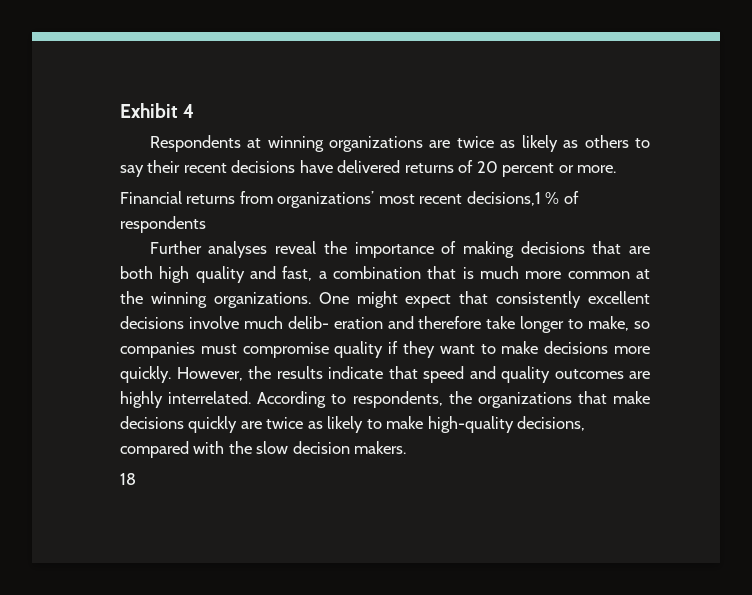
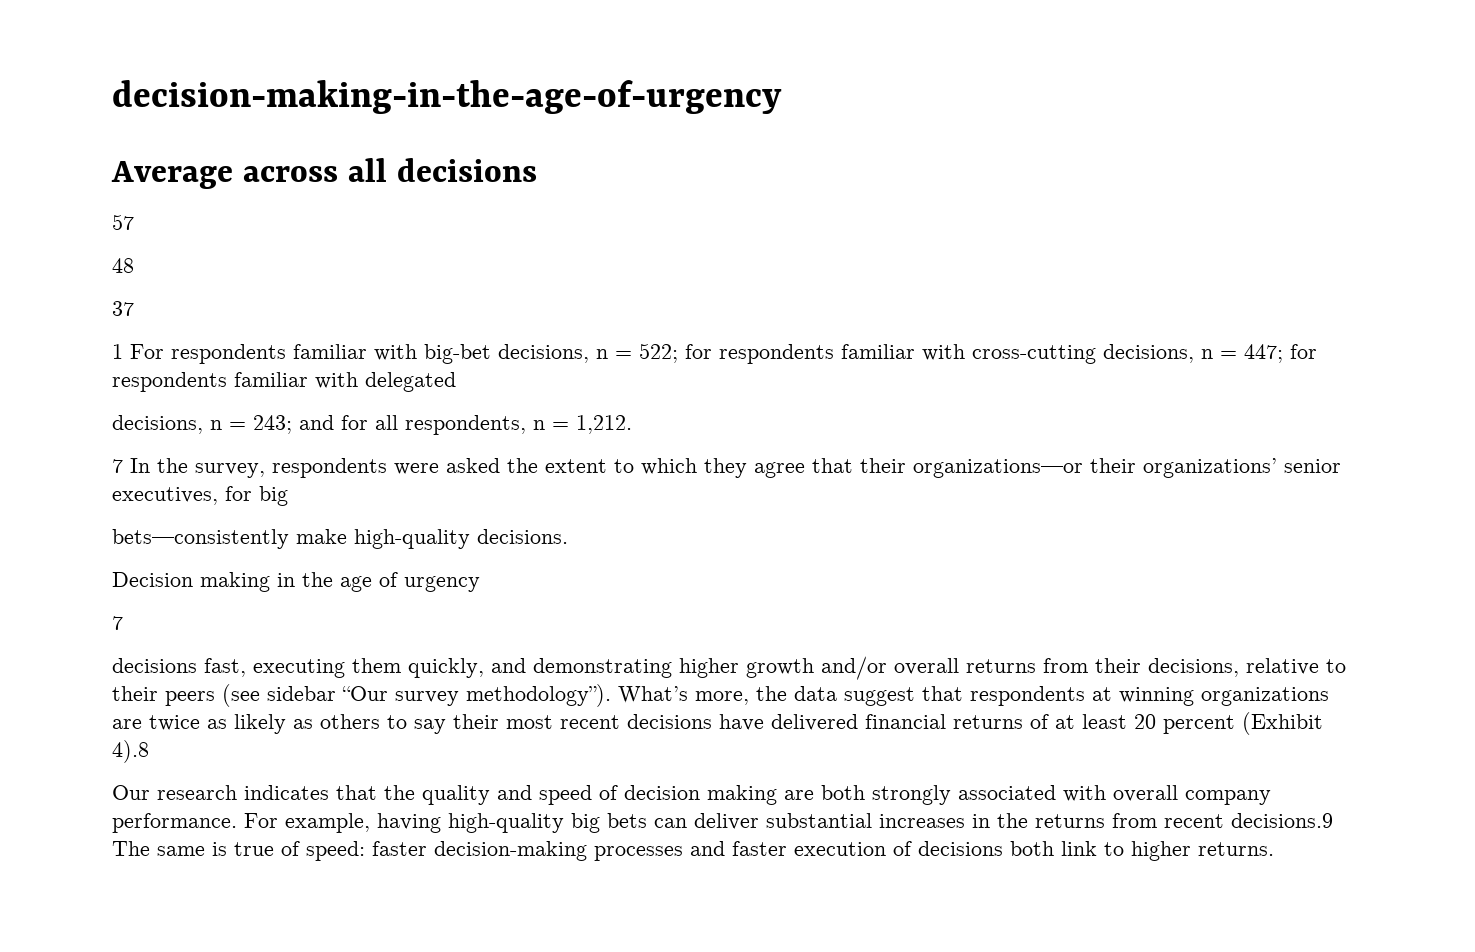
- Exhibit 4
- Respondents at winning organizations are twice as likely as others to say their recent decisions have delivered returns of 20 percent or more.
- Financial returns from organizations’ most recent decisions,1 % of respondents
- Further analyses reveal the importance of making decisions that are both high quality and fast, a combination that is much more common at the winning organizations. One might expect that consistently excellent decisions involve much delib- eration and therefore take longer to make, so companies must compromise quality if they want to make decisions more quickly. However, the results indicate that speed and quality outcomes are highly interrelated. According to respondents, the organizations that make decisions quickly are twice as likely to make high-quality decisions, compared with the slow decision makers.
- 18
+ decision-making-in-the-age-of-urgency
+ Average across all decisions
+ 57
+ 48
+ 37
+ 1 For respondents familiar with big-bet decisions, n = 522; for respondents familiar with cross-cutting decisions, n = 447; for respondents familiar with delegated
+ decisions, n = 243; and for all respondents, n = 1,212.
+ 7 In the survey, respondents were asked the extent to which they agree that their organizations—or their organizations’ senior executives, for big
+ bets—consistently make high-quality decisions.
+ Decision making in the age of urgency
+ 7
+ decisions fast, executing them quickly, and demonstrating higher growth and/or overall returns from their decisions, relative to their peers (see sidebar “Our survey methodology”). What’s more, the data suggest that respondents at winning organizations are twice as likely as others to say their most recent decisions have delivered financial returns of at least 20 percent (Exhibit 4).8
+ Our research indicates that the quality and speed of decision making are both strongly associated with overall company performance. For example, having high-quality big bets can deliver substantial increases in the returns from recent decisions.9 The same is true of speed: faster decision-making processes and faster execution of decisions both link to higher returns.

